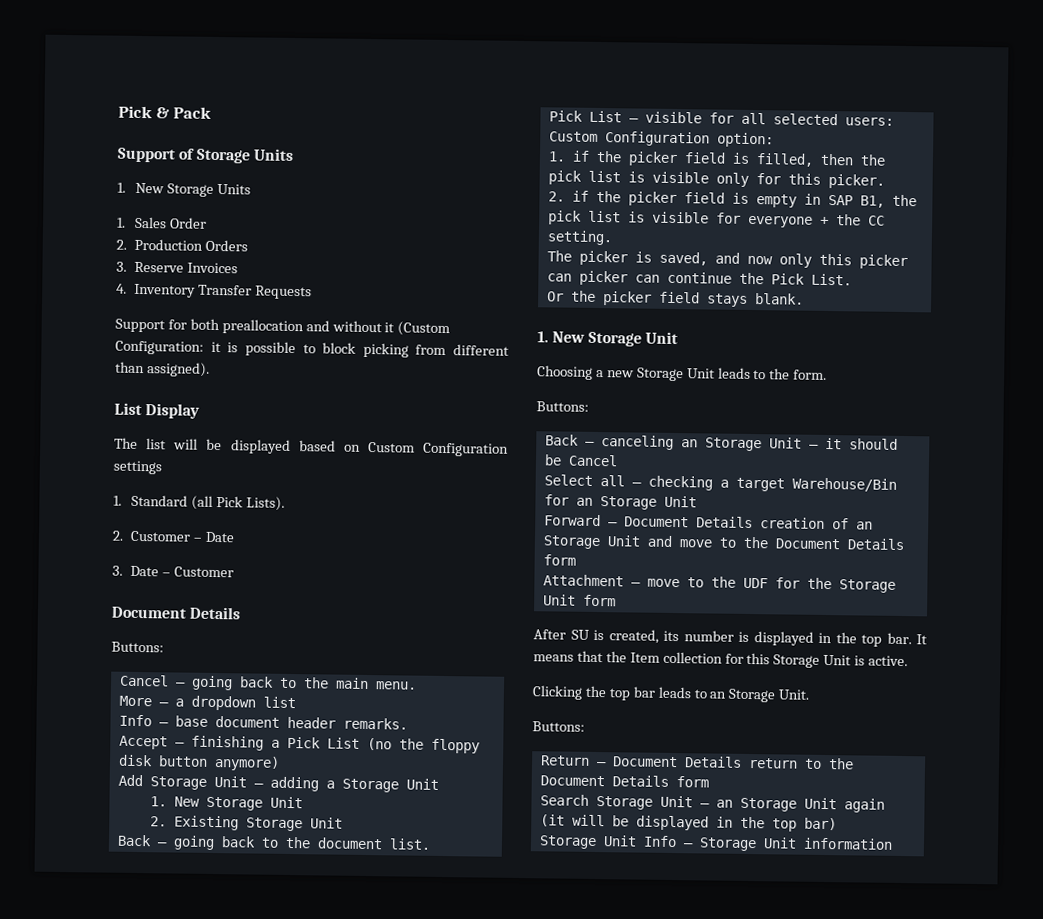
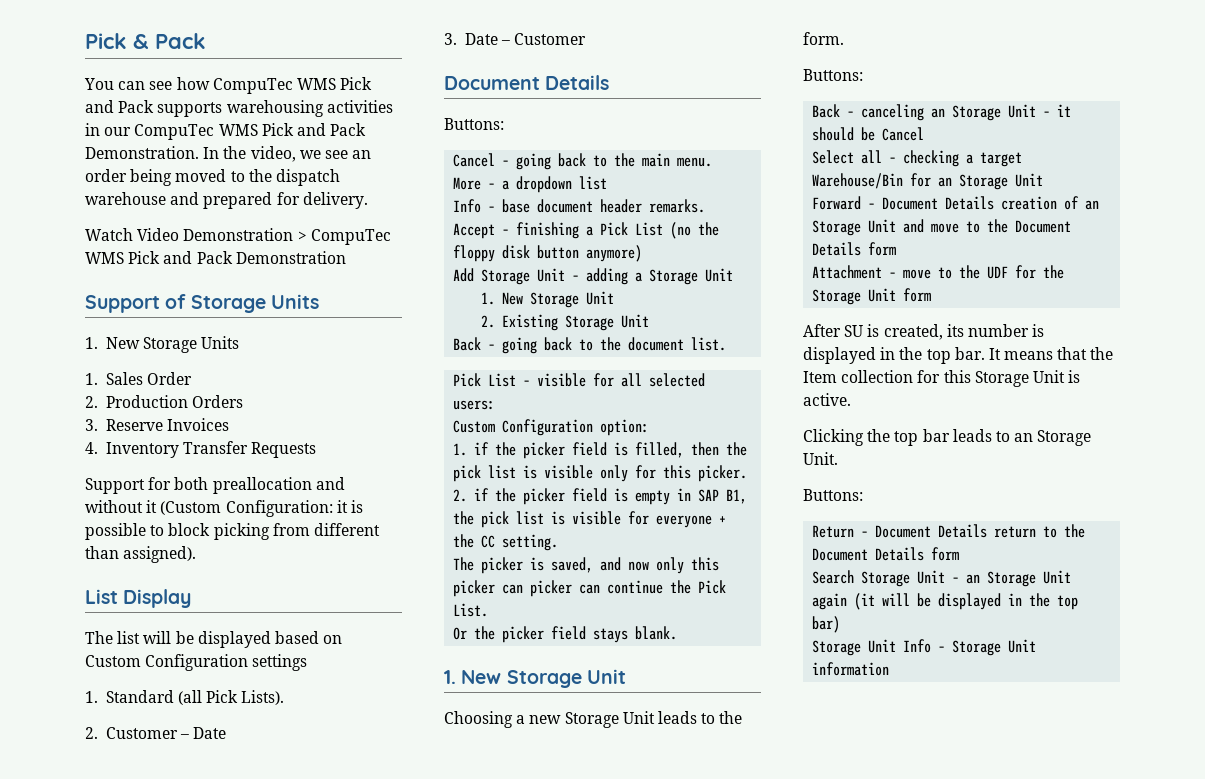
+ You can see how CompuTec WMS Pick and Pack supports warehousing activities in our CompuTec WMS Pick and Pack Demonstration. In the video, we see an order being moved to the dispatch warehouse and prepared for delivery.
+ Watch Video Demonstration > CompuTec WMS Pick and Pack Demonstration

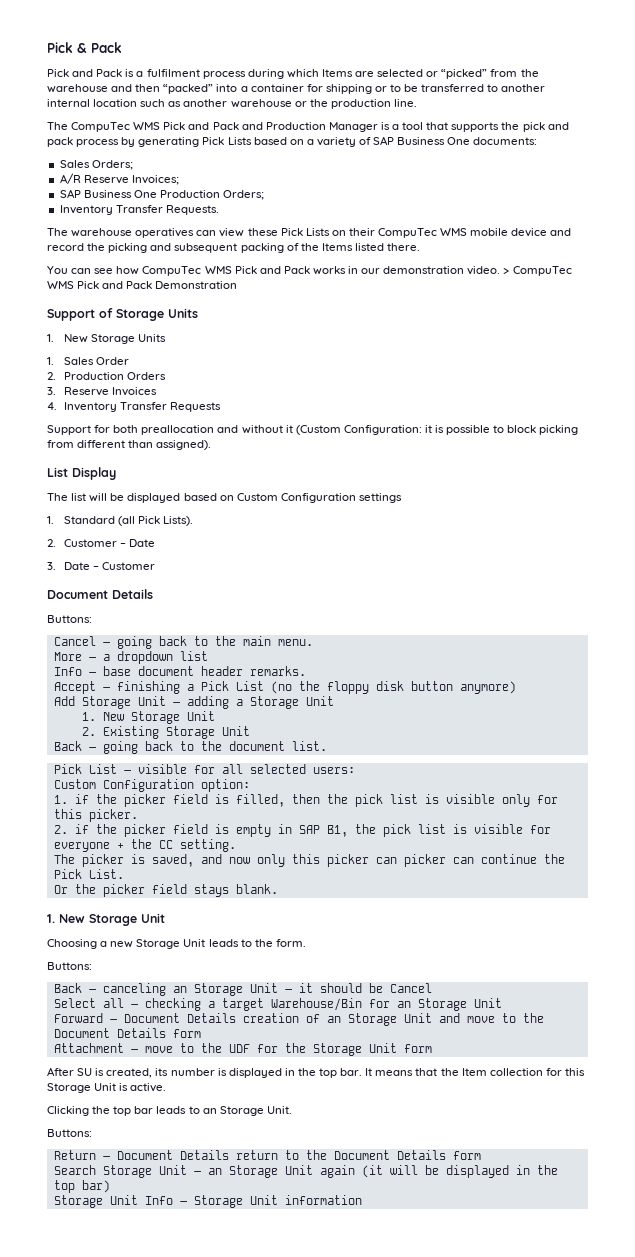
+ Pick and Pack is a fulfilment process during which Items are selected or “picked” from the warehouse and then “packed” into a container for shipping or to be transferred to another internal location such as another warehouse or the production line.
+ The CompuTec WMS Pick and Pack and Production Manager is a tool that supports the pick and pack process by generating Pick Lists based on a variety of SAP Business One documents:
+ Sales Orders;
+ A/R Reserve Invoices;
+ SAP Business One Production Orders;
+ Inventory Transfer Requests.
+ The warehouse operatives can view these Pick Lists on their CompuTec WMS mobile device and record the picking and subsequent packing of the Items listed there.
- You can see how CompuTec WMS Pick and Pack supports warehousing activities in our CompuTec WMS Pick and Pack Demonstration. In the video, we see an order being moved to the dispatch warehouse and prepared for delivery.
- Watch Video Demonstration > CompuTec WMS Pick and Pack Demonstration
+ You can see how CompuTec WMS Pick and Pack works in our demonstration video. > CompuTec WMS Pick and Pack Demonstration

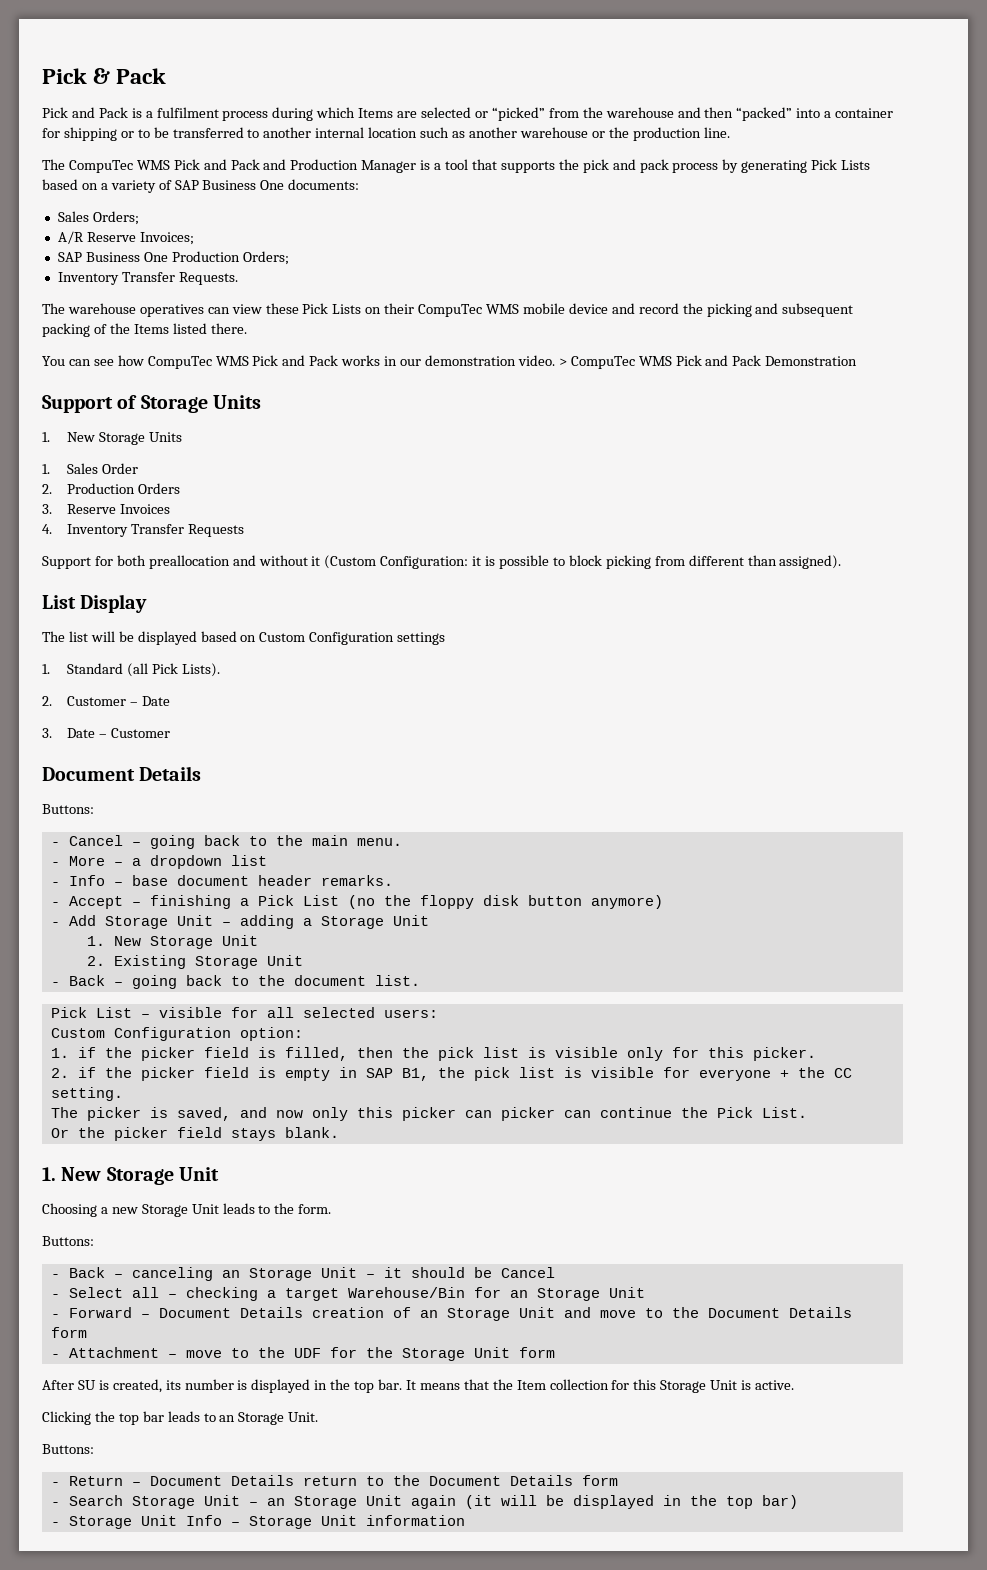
- Cancel – going back to the main menu.
+ - Cancel – going back to the main menu.
- More – a dropdown list
+ - More – a dropdown list
- Info – base document header remarks.
+ - Info – base document header remarks.
- Accept – finishing a Pick List (no the floppy disk button anymore)
+ - Accept – finishing a Pick List (no the floppy disk button anymore)
- Add Storage Unit – adding a Storage Unit
+ - Add Storage Unit – adding a Storage Unit
- Back – going back to the document list.
+ - Back – going back to the document list.
- Back – canceling an Storage Unit – it should be Cancel
+ - Back – canceling an Storage Unit – it should be Cancel
- Select all – checking a target Warehouse/Bin for an Storage Unit
+ - Select all – checking a target Warehouse/Bin for an Storage Unit
- Forward – Document Details creation of an Storage Unit and move to the Document Details form
+ - Forward – Document Details creation of an Storage Unit and move to the Document Details form
- Attachment – move to the UDF for the Storage Unit form
+ - Attachment – move to the UDF for the Storage Unit form
- Return – Document Details return to the Document Details form
+ - Return – Document Details return to the Document Details form
- Search Storage Unit – an Storage Unit again (it will be displayed in the top bar)
+ - Search Storage Unit – an Storage Unit again (it will be displayed in the top bar)
- Storage Unit Info – Storage Unit information
+ - Storage Unit Info – Storage Unit information

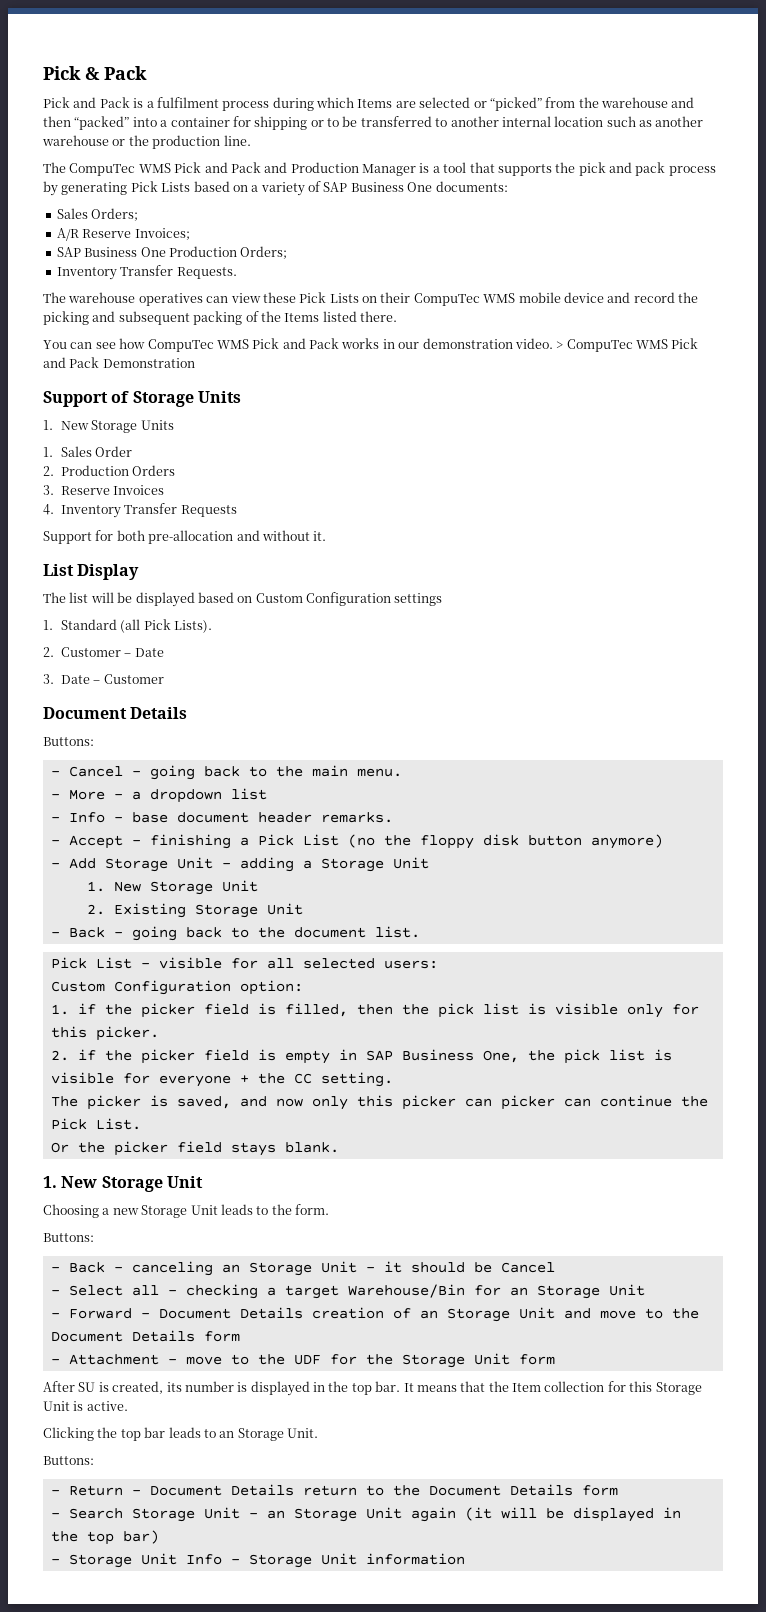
- Support for both preallocation and without it (Custom Configuration: it is possible to block picking from different than assigned).
+ Support for both pre-allocation and without it.
- 2. if the picker field is empty in SAP B1, the pick list is visible for everyone + the CC setting.
+ 2. if the picker field is empty in SAP Business One, the pick list is visible for everyone + the CC setting.

